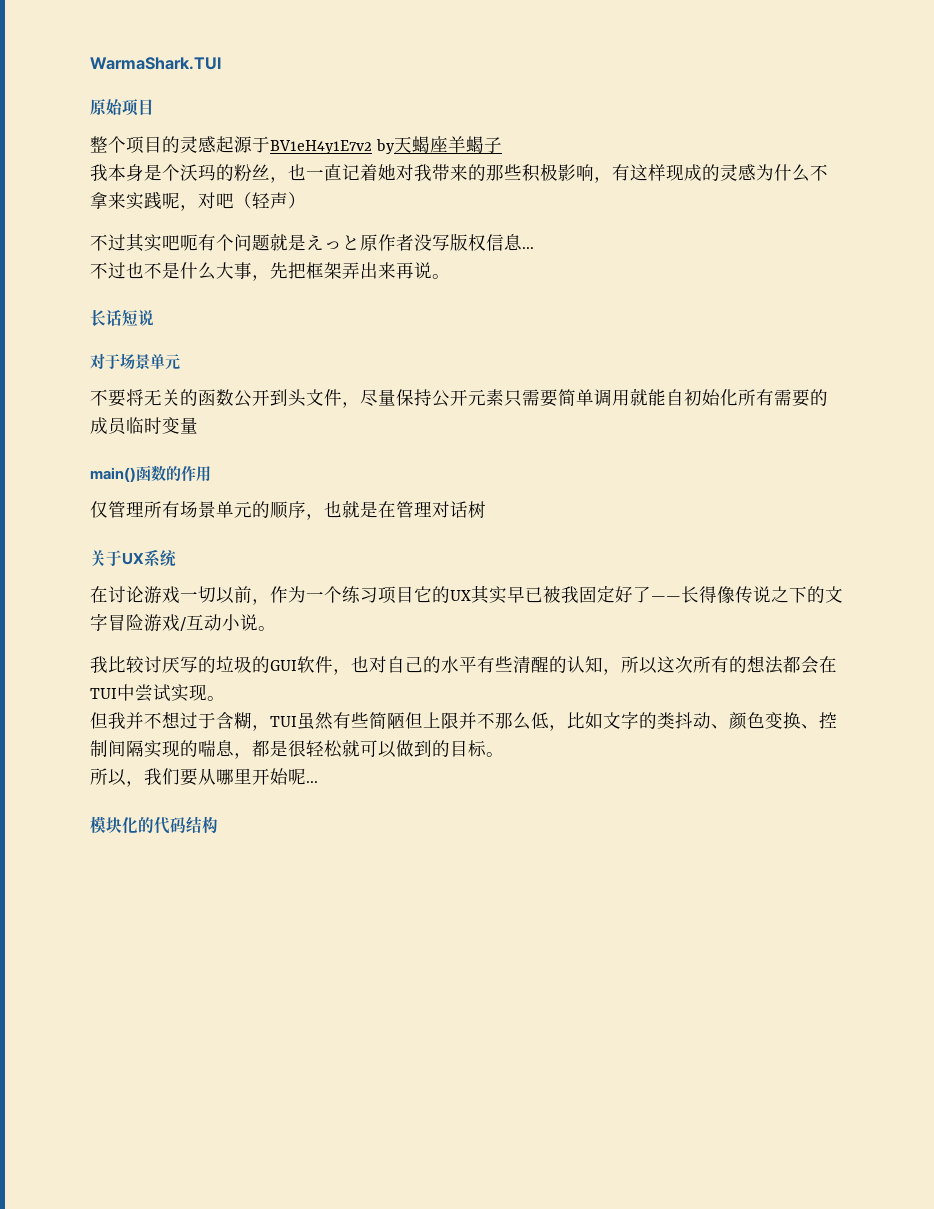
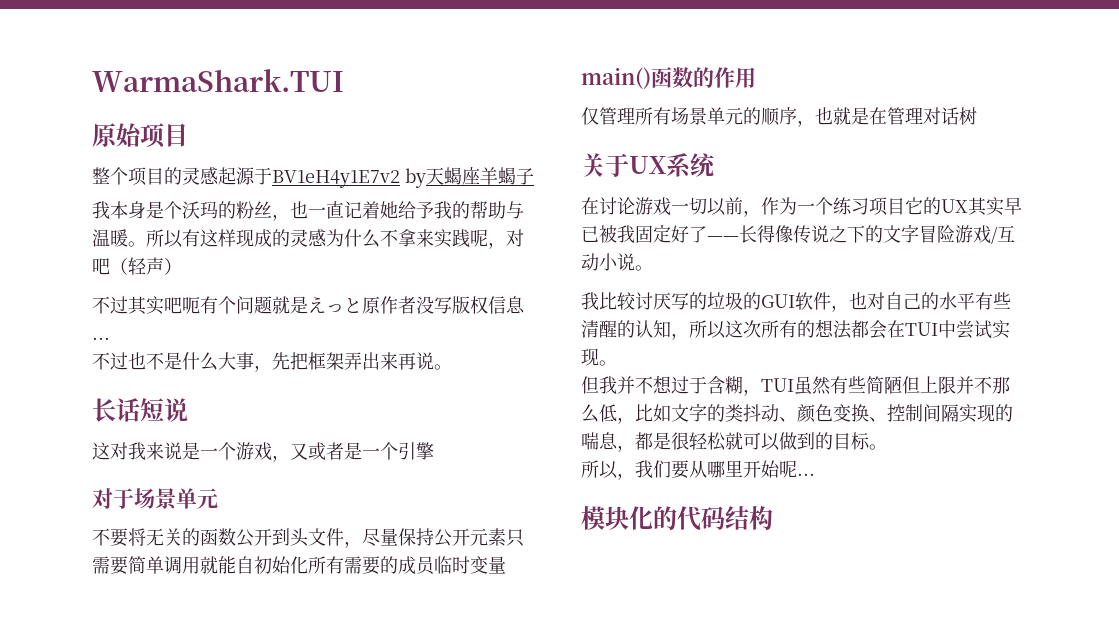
- 我本身是个沃玛的粉丝，也一直记着她对我带来的那些积极影响，有这样现成的灵感为什么不拿来实践呢，对吧（轻声）
+ 我本身是个沃玛的粉丝，也一直记着她给予我的帮助与温暖。所以有这样现成的灵感为什么不拿来实践呢，对吧（轻声）
+ 这对我来说是一个游戏，又或者是一个引擎

